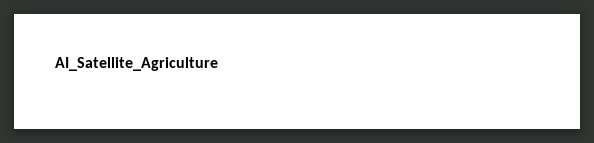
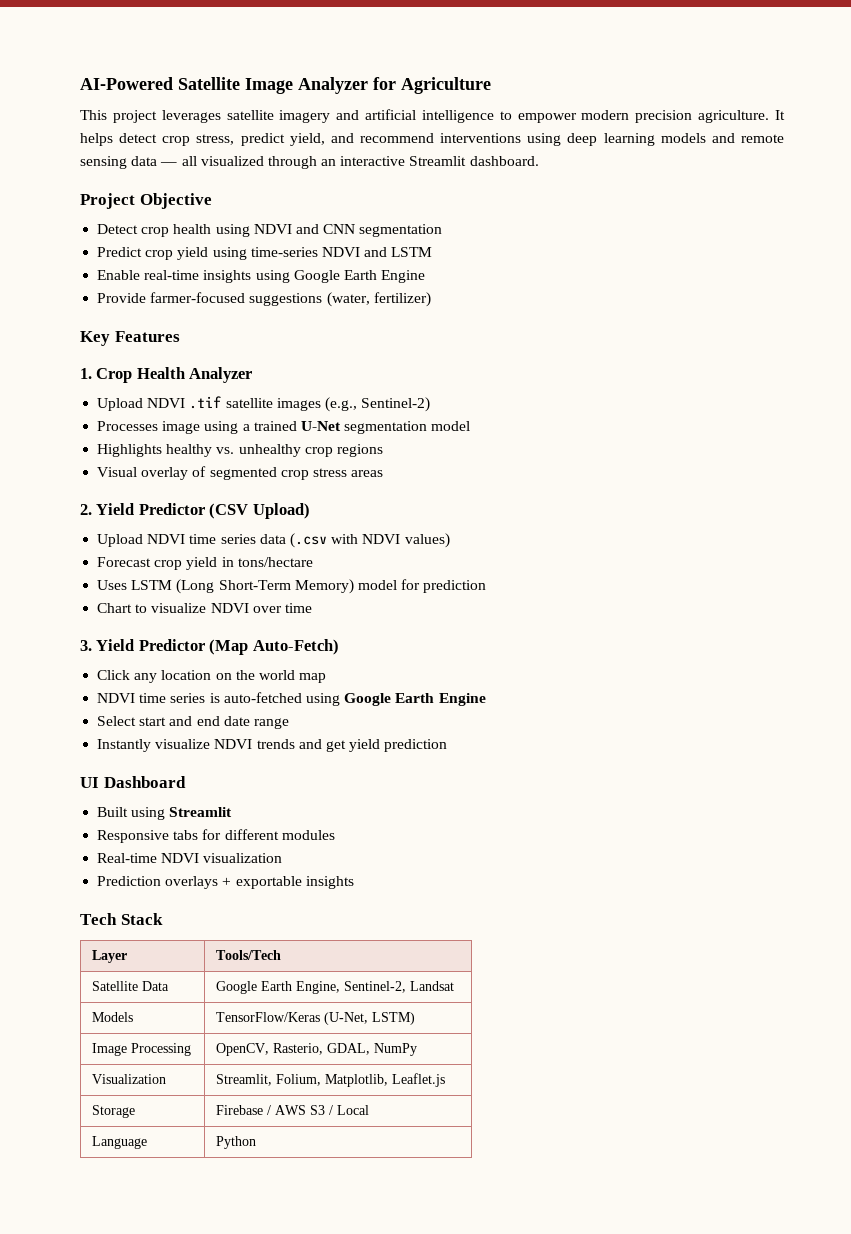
- AI_Satellite_Agriculture
+ AI-Powered Satellite Image Analyzer for Agriculture
+ This project leverages satellite imagery and artificial intelligence to empower modern precision agriculture. It helps detect crop stress, predict yield, and recommend interventions using deep learning models and remote sensing data — all visualized through an interactive Streamlit dashboard.
+ Project Objective
+ Detect crop health using NDVI and CNN segmentation
+ Predict crop yield using time-series NDVI and LSTM
+ Enable real-time insights using Google Earth Engine
+ Provide farmer-focused suggestions (water, fertilizer)
+ Key Features
+ 1. Crop Health Analyzer
+ Upload NDVI .tif satellite images (e.g., Sentinel-2)
+ Processes image using a trained U-Net segmentation model
+ Highlights healthy vs. unhealthy crop regions
+ Visual overlay of segmented crop stress areas
+ 2. Yield Predictor (CSV Upload)
+ Upload NDVI time series data (.csv with NDVI values)
+ Forecast crop yield in tons/hectare
+ Uses LSTM (Long Short-Term Memory) model for prediction
+ Chart to visualize NDVI over time
+ 3. Yield Predictor (Map Auto-Fetch)
+ Click any location on the world map
+ NDVI time series is auto-fetched using Google Earth Engine
+ Select start and end date range
+ Instantly visualize NDVI trends and get yield prediction
+ UI Dashboard
+ Built using Streamlit
+ Responsive tabs for different modules
+ Real-time NDVI visualization
+ Prediction overlays + exportable insights
+ Tech Stack
+ Layer | Tools/Tech
+ Satellite Data | Google Earth Engine, Sentinel-2, Landsat
+ Models | TensorFlow/Keras (U-Net, LSTM)
+ Image Processing | OpenCV, Rasterio, GDAL, NumPy
+ Visualization | Streamlit, Folium, Matplotlib, Leaflet.js
+ Storage | Firebase / AWS S3 / Local
+ Language | Python

